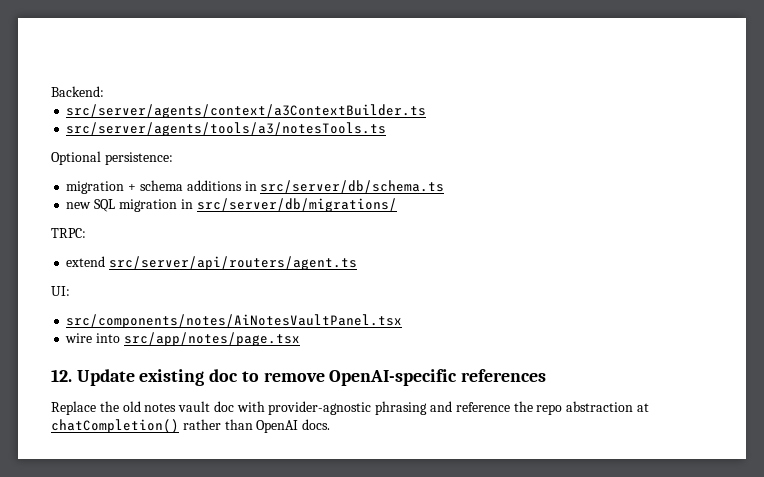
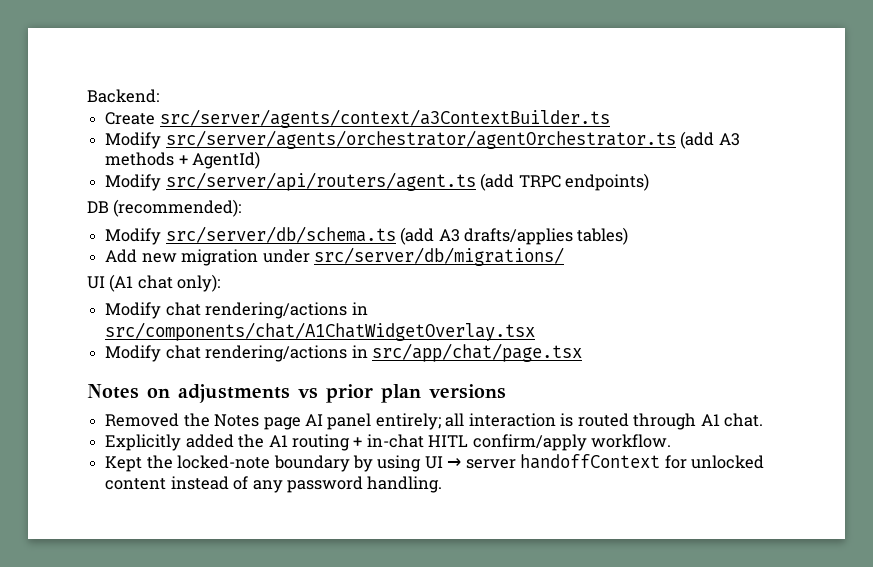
- src/server/agents/context/a3ContextBuilder.ts
+ Create src/server/agents/context/a3ContextBuilder.ts
- src/server/agents/tools/a3/notesTools.ts
- Optional persistence:
- migration + schema additions in src/server/db/schema.ts
- new SQL migration in src/server/db/migrations/
- TRPC:
- extend src/server/api/routers/agent.ts
- UI:
- src/components/notes/AiNotesVaultPanel.tsx
- wire into src/app/notes/page.tsx
- 12. Update existing doc to remove OpenAI-specific references
- Replace the old notes vault doc with provider-agnostic phrasing and reference the repo abstraction at chatCompletion() rather than OpenAI docs.
+ Modify src/server/agents/orchestrator/agentOrchestrator.ts (add A3 methods + AgentId)
+ Modify src/server/api/routers/agent.ts (add TRPC endpoints)
+ DB (recommended):
+ Modify src/server/db/schema.ts (add A3 drafts/applies tables)
+ Add new migration under src/server/db/migrations/
+ UI (A1 chat only):
+ Modify chat rendering/actions in src/components/chat/A1ChatWidgetOverlay.tsx
+ Modify chat rendering/actions in src/app/chat/page.tsx
+ Notes on adjustments vs prior plan versions
+ Removed the Notes page AI panel entirely; all interaction is routed through A1 chat.
+ Explicitly added the A1 routing + in-chat HITL confirm/apply workflow.
+ Kept the locked-note boundary by using UI → server handoffContext for unlocked content instead of any password handling.

